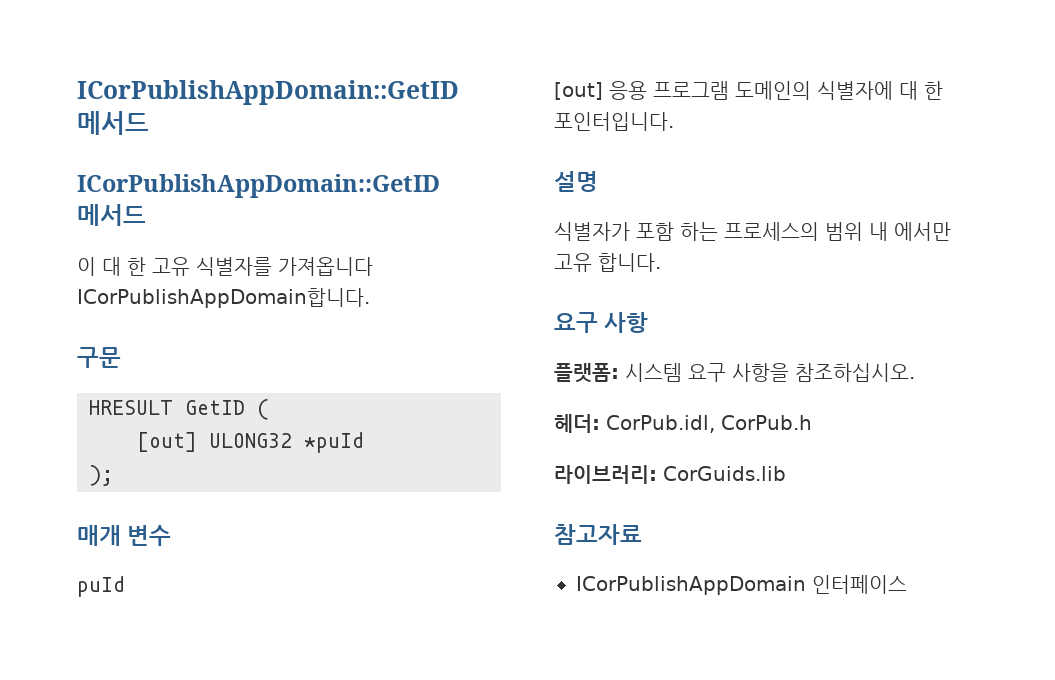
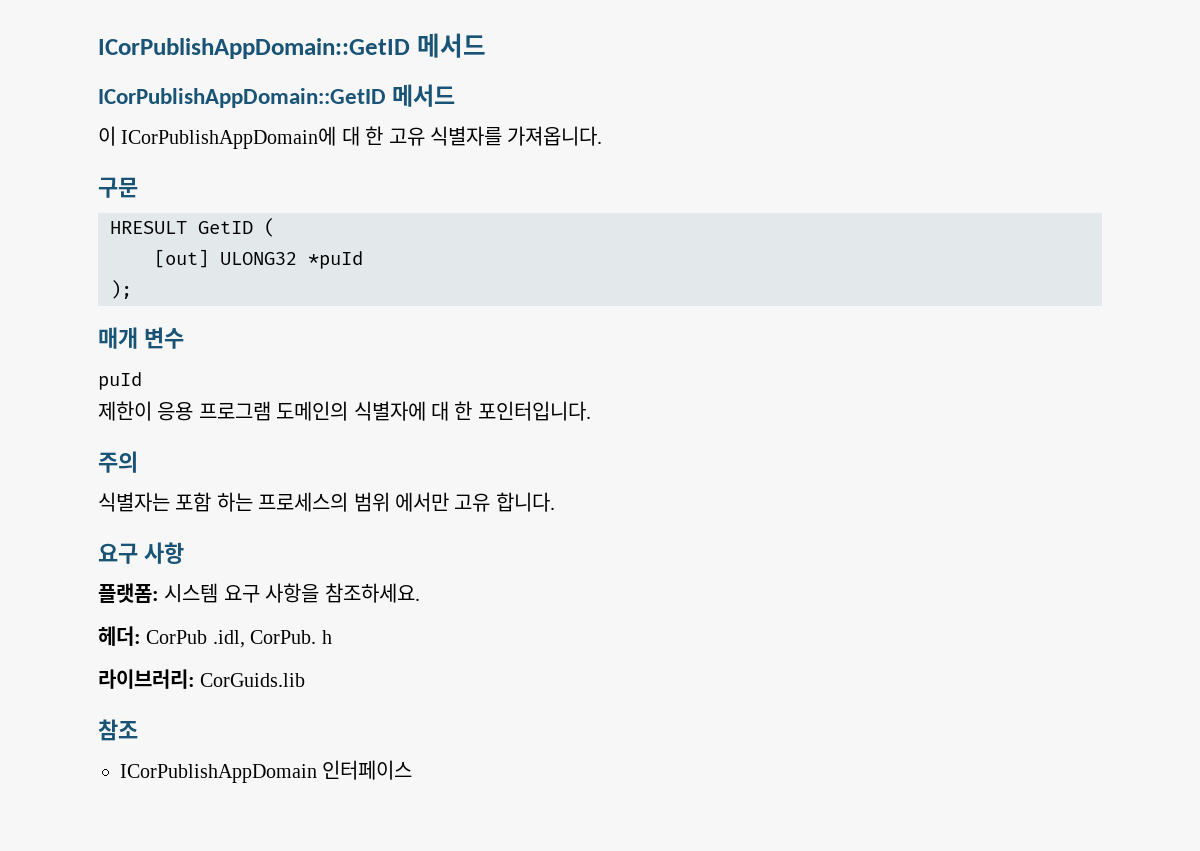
- 이 대 한 고유 식별자를 가져옵니다 ICorPublishAppDomain합니다.
+ 이 ICorPublishAppDomain에 대 한 고유 식별자를 가져옵니다.
- [out] 응용 프로그램 도메인의 식별자에 대 한 포인터입니다.
+ 제한이 응용 프로그램 도메인의 식별자에 대 한 포인터입니다.
- 설명
- 식별자가 포함 하는 프로세스의 범위 내 에서만 고유 합니다.
+ 주의
+ 식별자는 포함 하는 프로세스의 범위 에서만 고유 합니다.
- 플랫폼: 시스템 요구 사항을 참조하십시오.
+ 플랫폼: 시스템 요구 사항을 참조하세요.
- 헤더: CorPub.idl, CorPub.h
+ 헤더: CorPub .idl, CorPub. h
- 참고자료
+ 참조

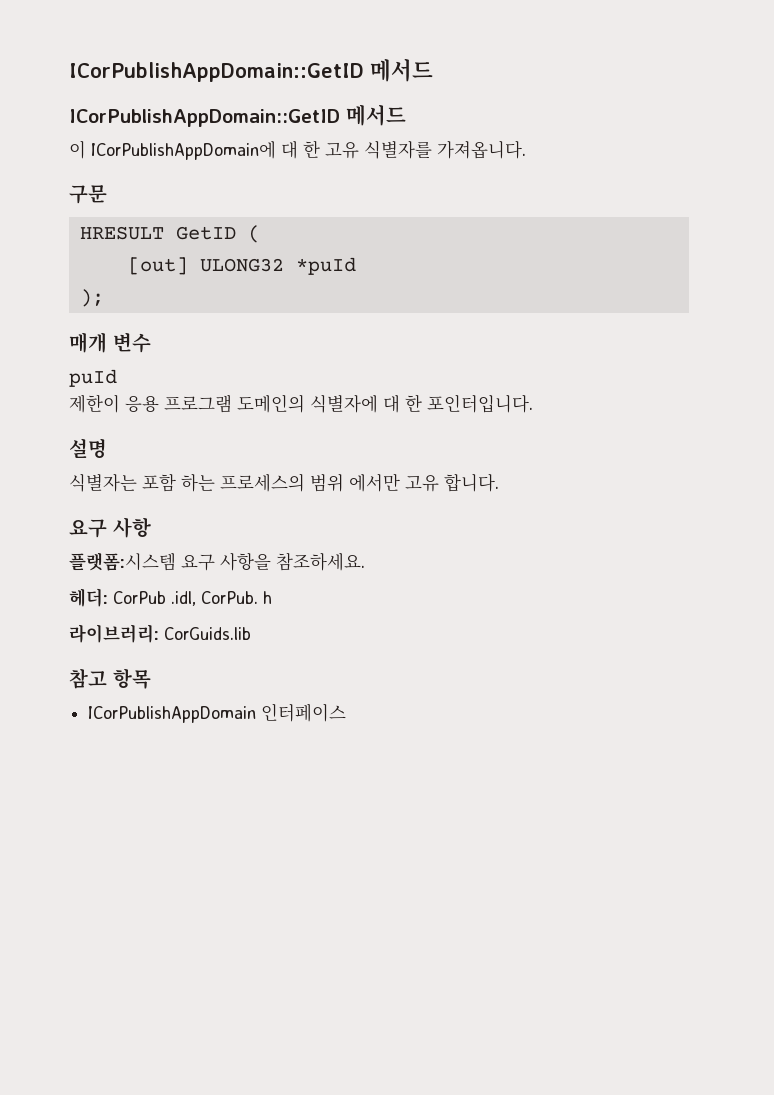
- 주의
+ 설명
- 플랫폼: 시스템 요구 사항을 참조하세요.
+ 플랫폼:시스템 요구 사항을 참조하세요.
- 참조
+ 참고 항목

